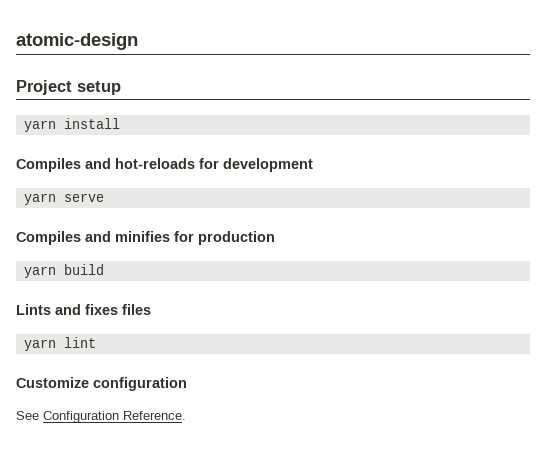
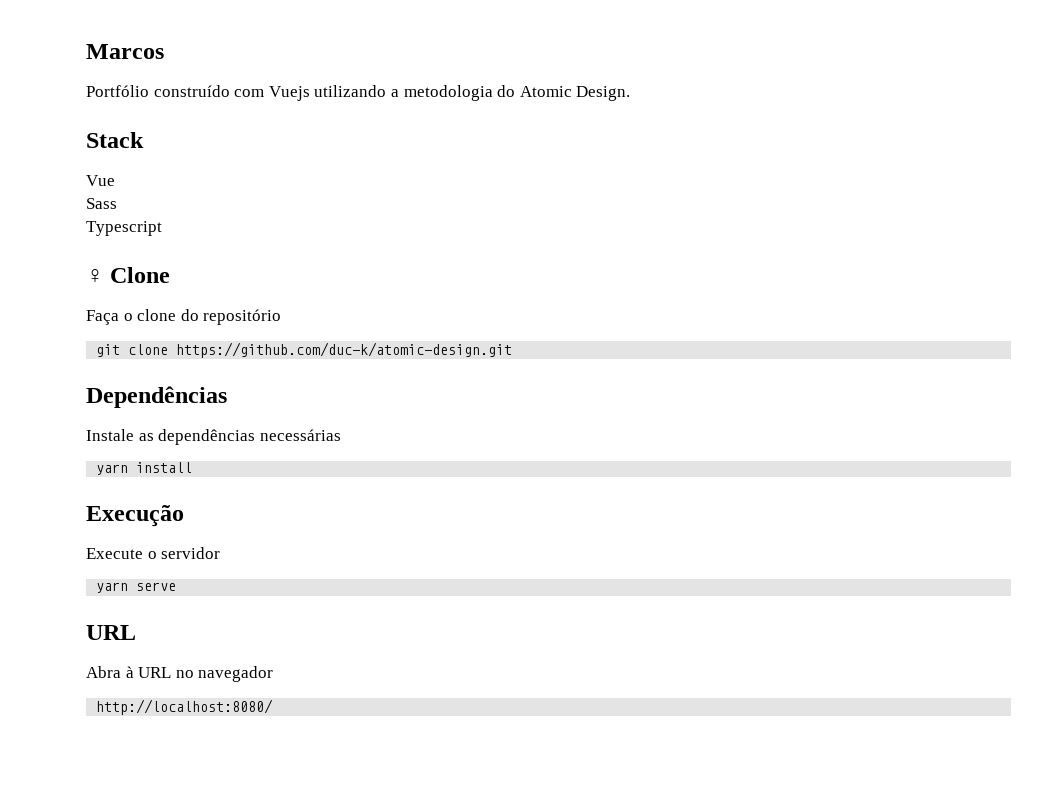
- atomic-design
- Project setup
+ Marcos
+ Portfólio construído com Vuejs utilizando a metodologia do Atomic Design.
+ Stack
+ Vue
+ Sass
+ Typescript
+ ♀ Clone
+ Faça o clone do repositório
+ git clone https://github.com/duc-k/atomic-design.git
+ Dependências
+ Instale as dependências necessárias
  yarn install
- Compiles and hot-reloads for development
+ Execução
+ Execute o servidor
  yarn serve
- Compiles and minifies for production
- yarn build
- Lints and fixes files
- yarn lint
- Customize configuration
- See Configuration Reference.
+ URL
+ Abra à URL no navegador
+ http://localhost:8080/

